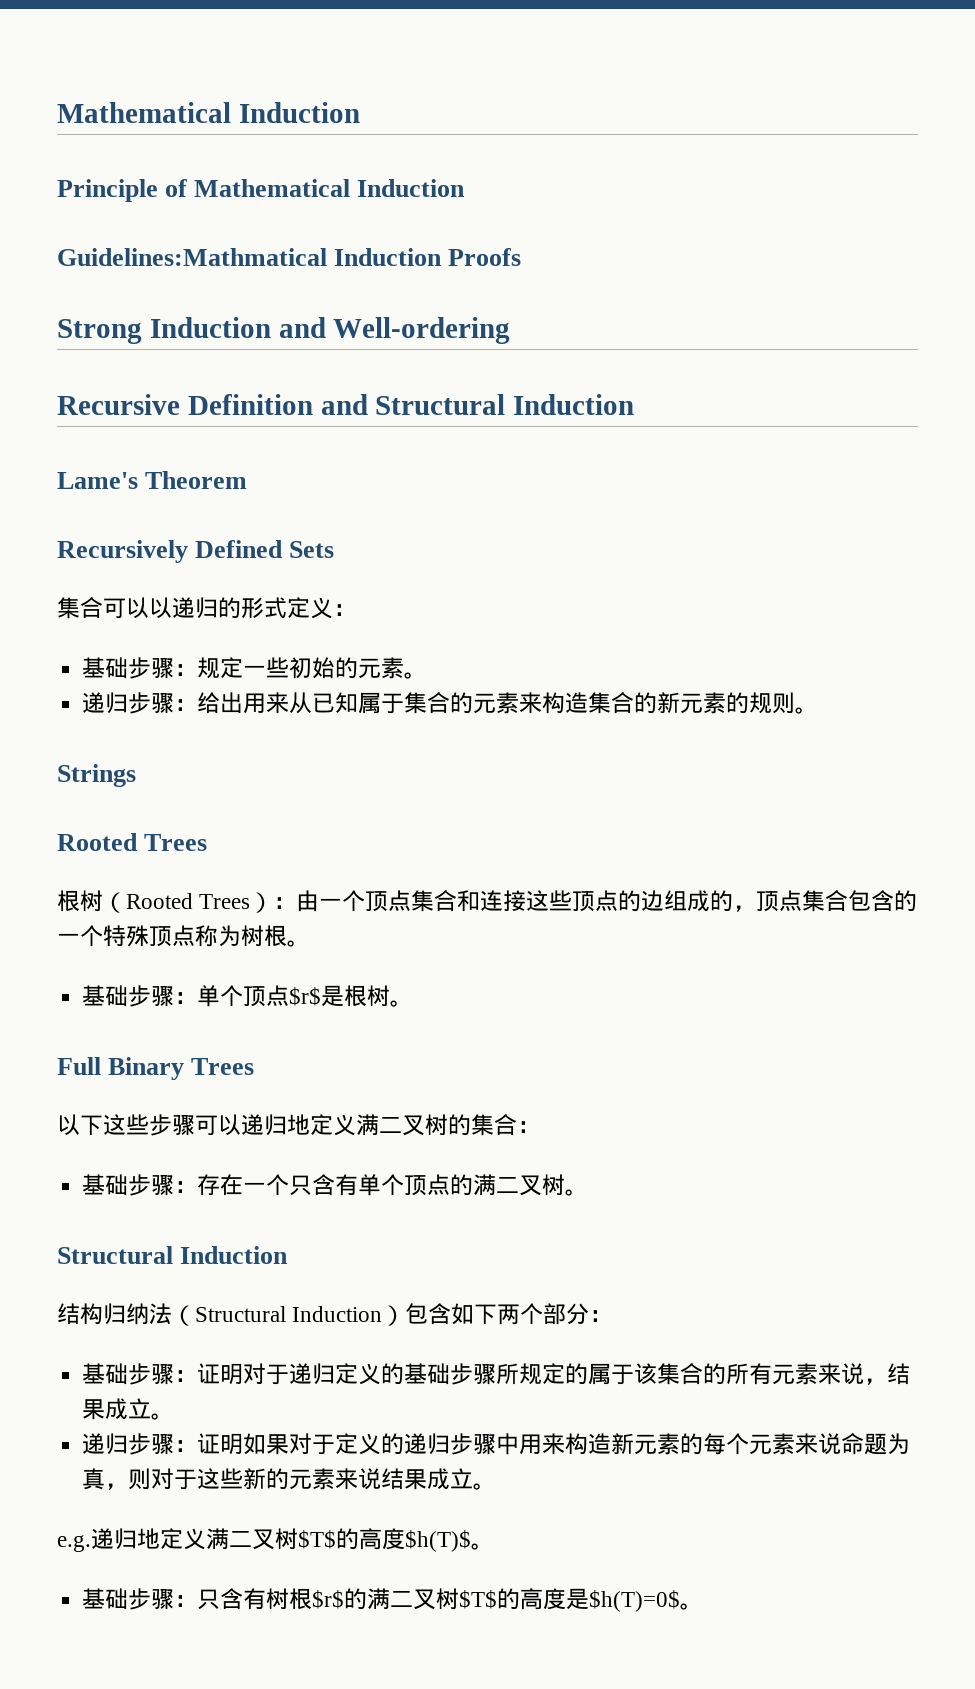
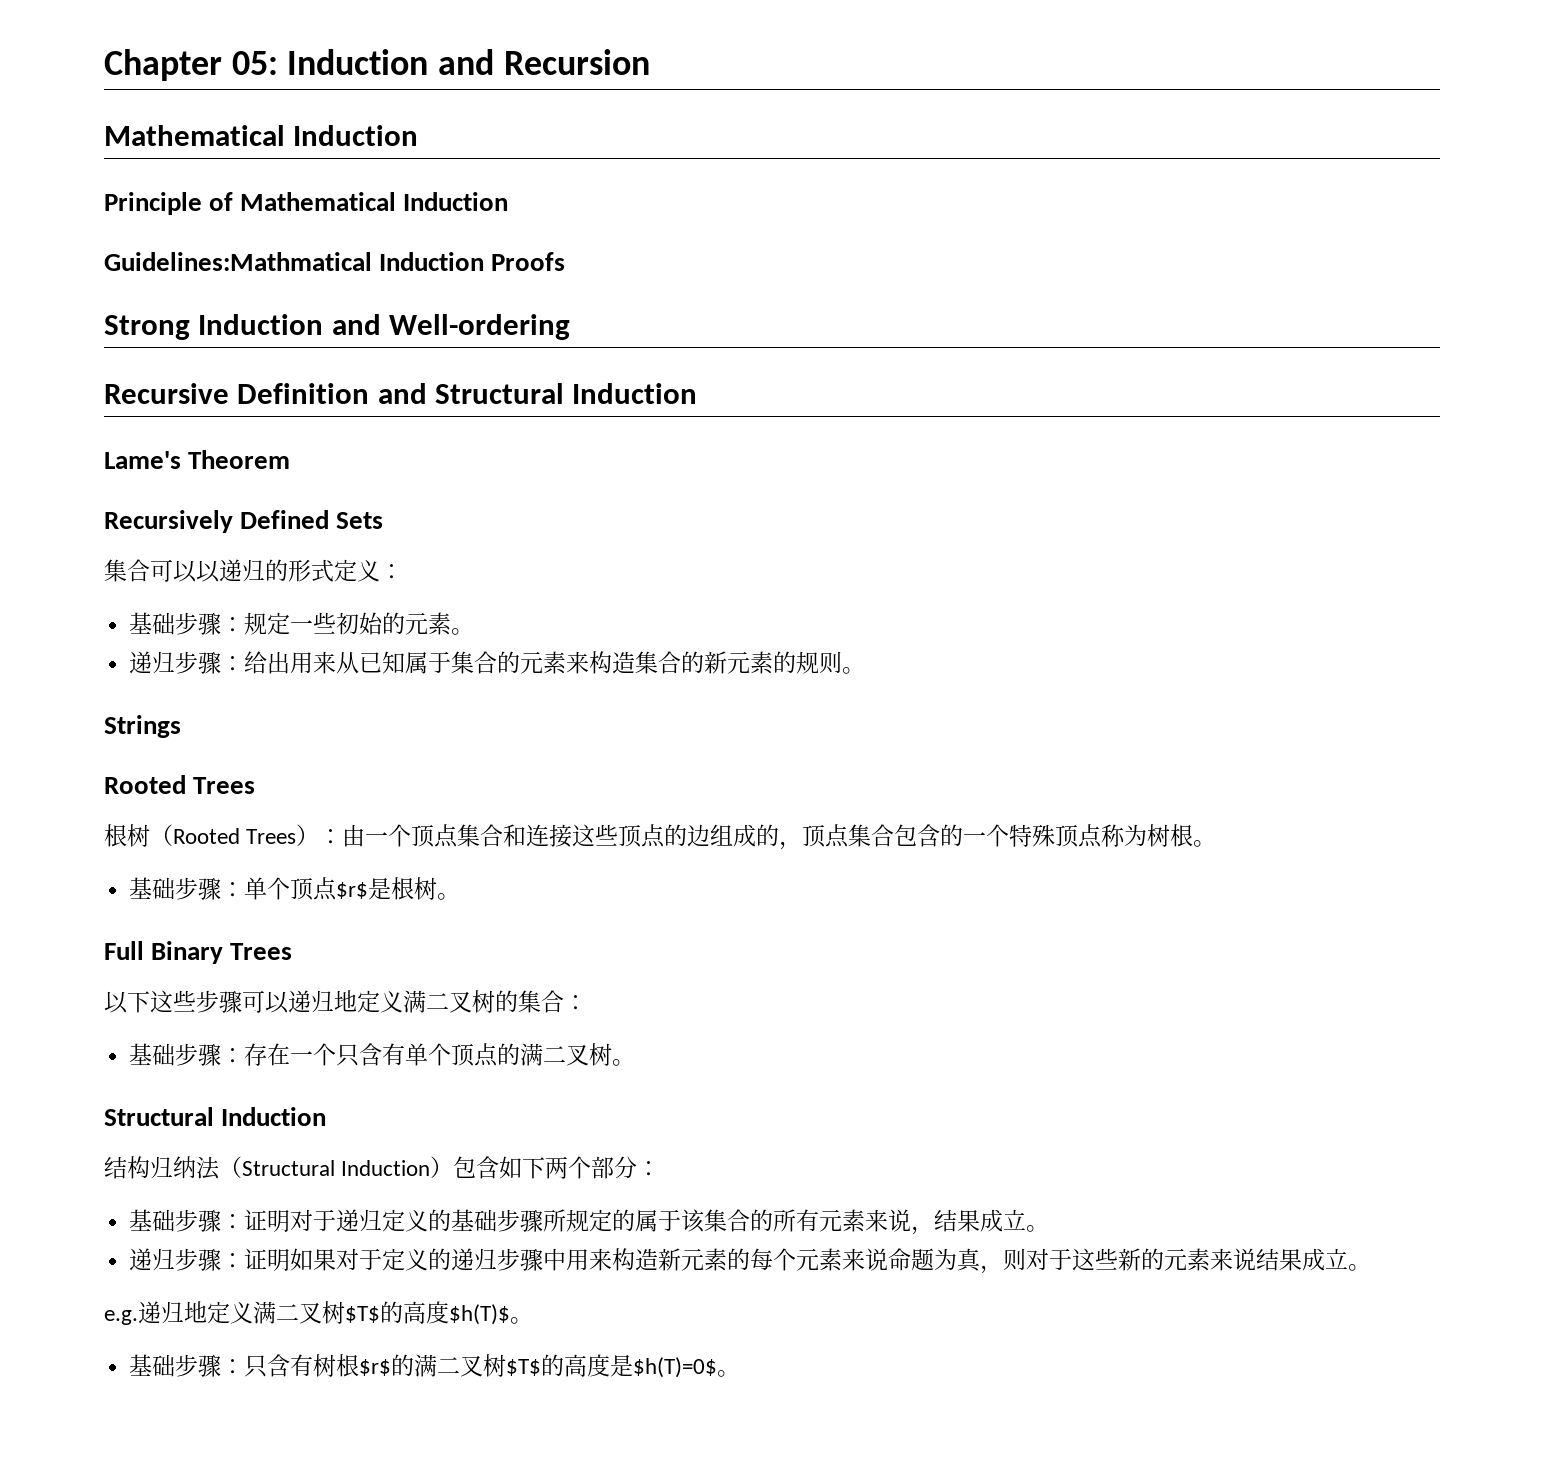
+ Chapter 05: Induction and Recursion

